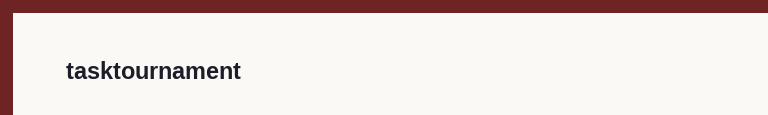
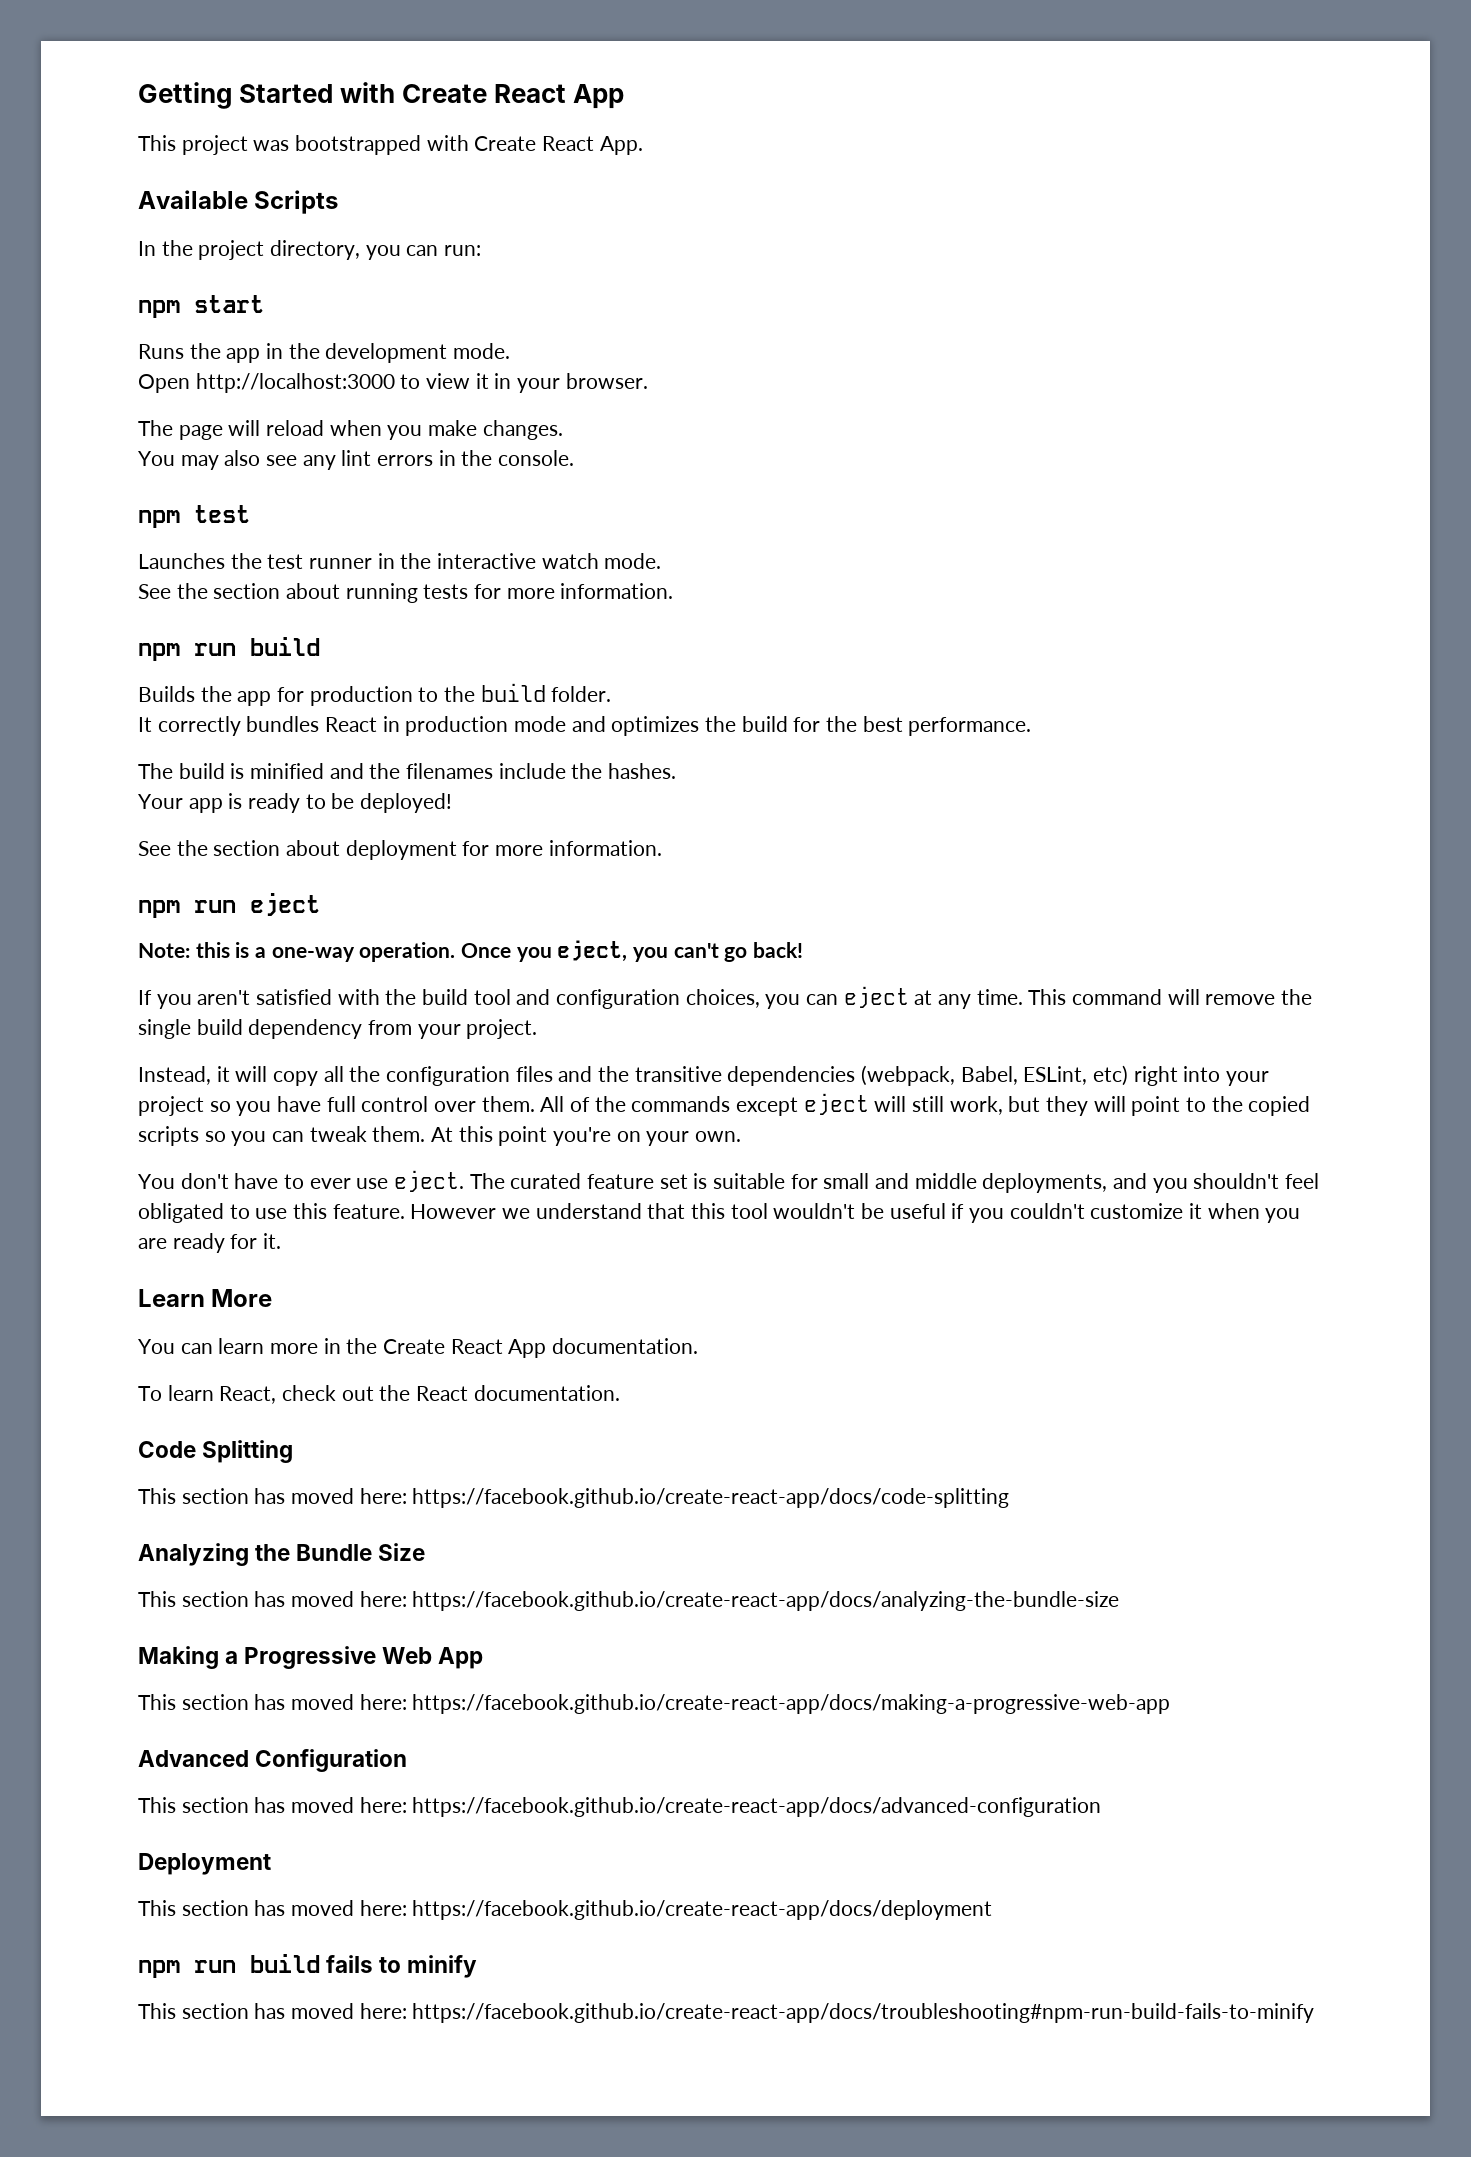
- tasktournament
+ Getting Started with Create React App
+ This project was bootstrapped with Create React App.
+ Available Scripts
+ In the project directory, you can run:
+ npm start
+ Runs the app in the development mode.
+ Open http://localhost:3000 to view it in your browser.
+ The page will reload when you make changes.
+ You may also see any lint errors in the console.
+ npm test
+ Launches the test runner in the interactive watch mode.
+ See the section about running tests for more information.
+ npm run build
+ Builds the app for production to the build folder.
+ It correctly bundles React in production mode and optimizes the build for the best performance.
+ The build is minified and the filenames include the hashes.
+ Your app is ready to be deployed!
+ See the section about deployment for more information.
+ npm run eject
+ Note: this is a one-way operation. Once you eject, you can't go back!
+ If you aren't satisfied with the build tool and configuration choices, you can eject at any time. This command will remove the single build dependency from your project.
+ Instead, it will copy all the configuration files and the transitive dependencies (webpack, Babel, ESLint, etc) right into your project so you have full control over them. All of the commands except eject will still work, but they will point to the copied scripts so you can tweak them. At this point you're on your own.
+ You don't have to ever use eject. The curated feature set is suitable for small and middle deployments, and you shouldn't feel obligated to use this feature. However we understand that this tool wouldn't be useful if you couldn't customize it when you are ready for it.
+ Learn More
+ You can learn more in the Create React App documentation.
+ To learn React, check out the React documentation.
+ Code Splitting
+ This section has moved here: https://facebook.github.io/create-react-app/docs/code-splitting
+ Analyzing the Bundle Size
+ This section has moved here: https://facebook.github.io/create-react-app/docs/analyzing-the-bundle-size
+ Making a Progressive Web App
+ This section has moved here: https://facebook.github.io/create-react-app/docs/making-a-progressive-web-app
+ Advanced Configuration
+ This section has moved here: https://facebook.github.io/create-react-app/docs/advanced-configuration
+ Deployment
+ This section has moved here: https://facebook.github.io/create-react-app/docs/deployment
+ npm run build fails to minify
+ This section has moved here: https://facebook.github.io/create-react-app/docs/troubleshooting#npm-run-build-fails-to-minify

